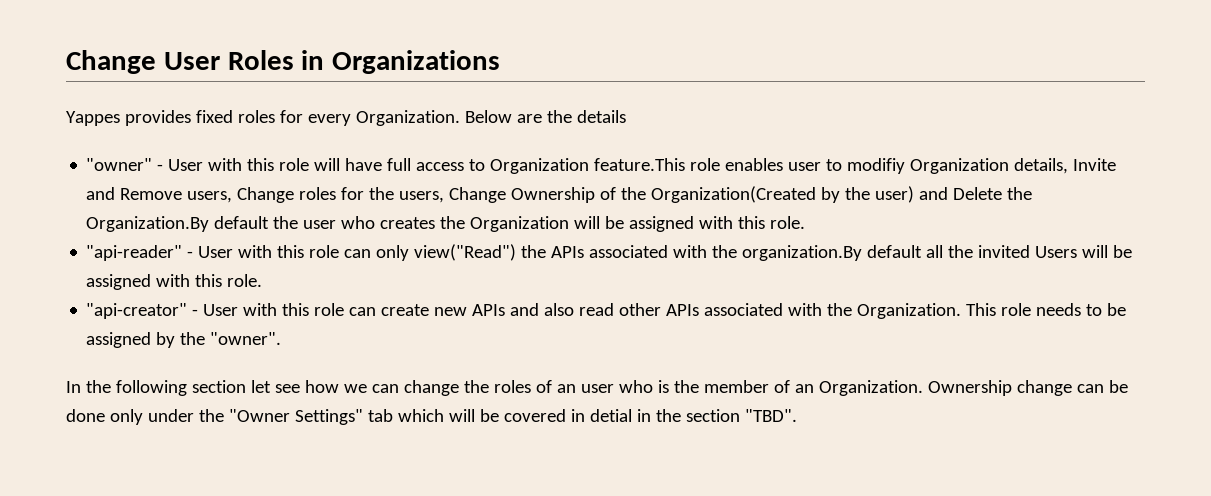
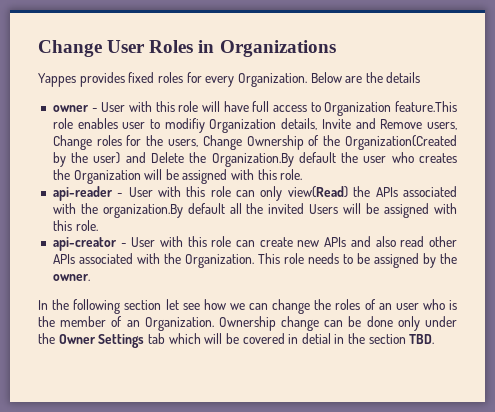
- "owner" - User with this role will have full access to Organization feature.This role enables user to modifiy Organization details, Invite and Remove users, Change roles for the users, Change Ownership of the Organization(Created by the user) and Delete the Organization.By default the user who creates the Organization will be assigned with this role.
+ owner - User with this role will have full access to Organization feature.This role enables user to modifiy Organization details, Invite and Remove users, Change roles for the users, Change Ownership of the Organization(Created by the user) and Delete the Organization.By default the user who creates the Organization will be assigned with this role.
- "api-reader" - User with this role can only view("Read") the APIs associated with the organization.By default all the invited Users will be assigned with this role.
+ api-reader - User with this role can only view(Read) the APIs associated with the organization.By default all the invited Users will be assigned with this role.
- "api-creator" - User with this role can create new APIs and also read other APIs associated with the Organization.
+ api-creator - User with this role can create new APIs and also read other APIs associated with the Organization.
- This role needs to be assigned by the "owner".
+ This role needs to be assigned by the owner.
- Ownership change can be done only under the "Owner Settings" tab which will be covered in detial in the section "TBD".
+ Ownership change can be done only under the Owner Settings tab which will be covered in detial in the section TBD.

